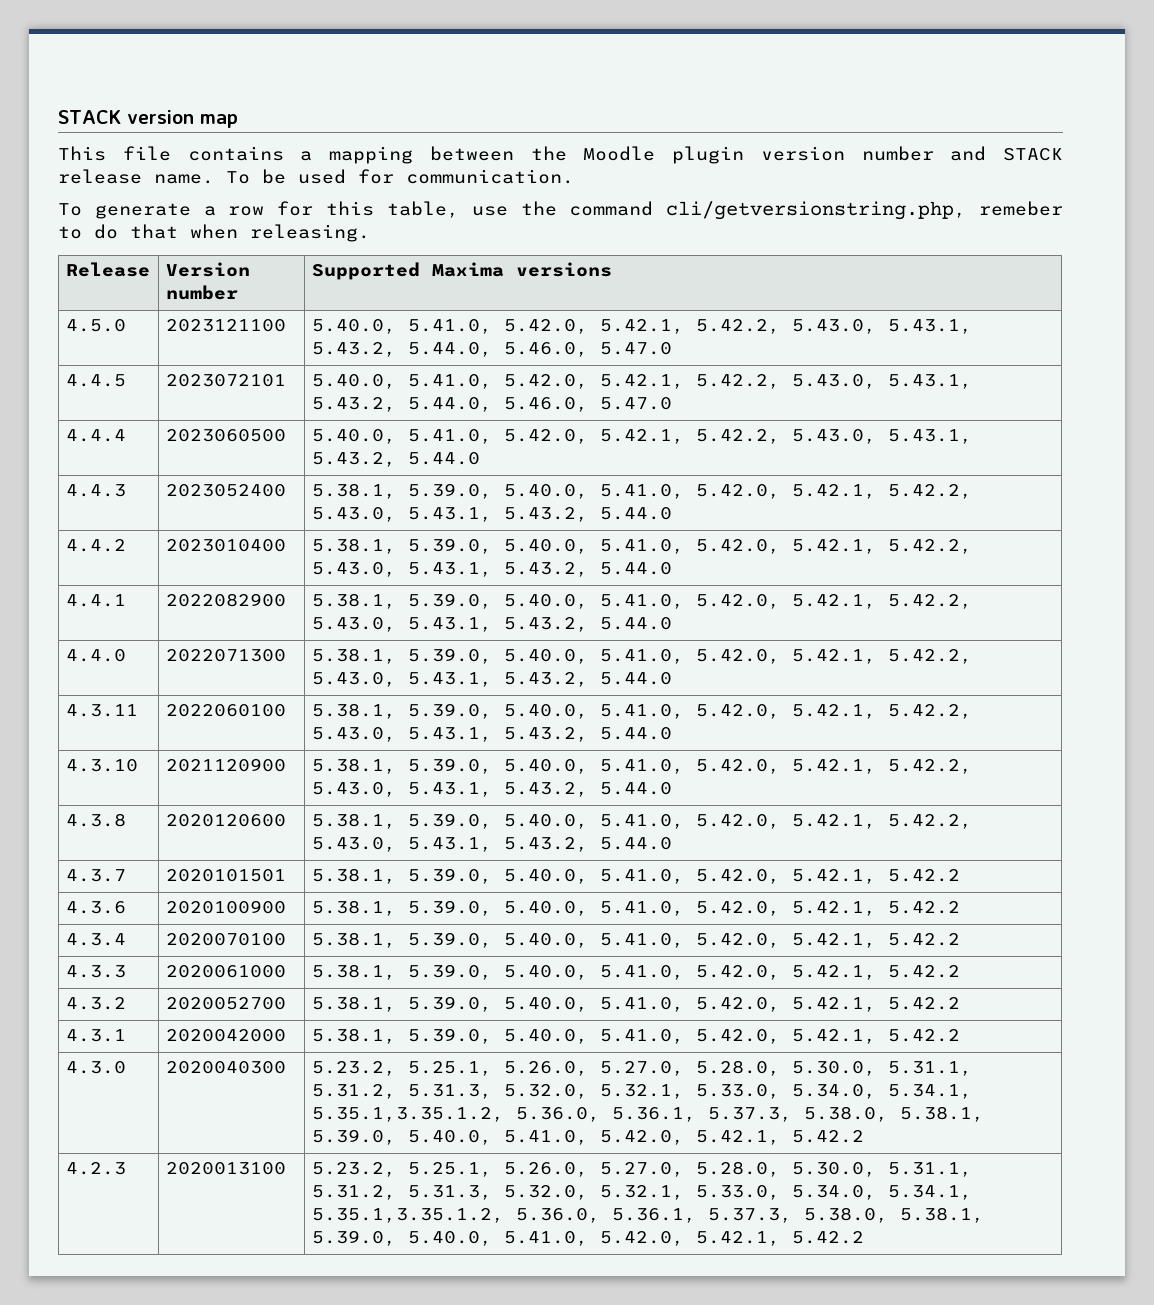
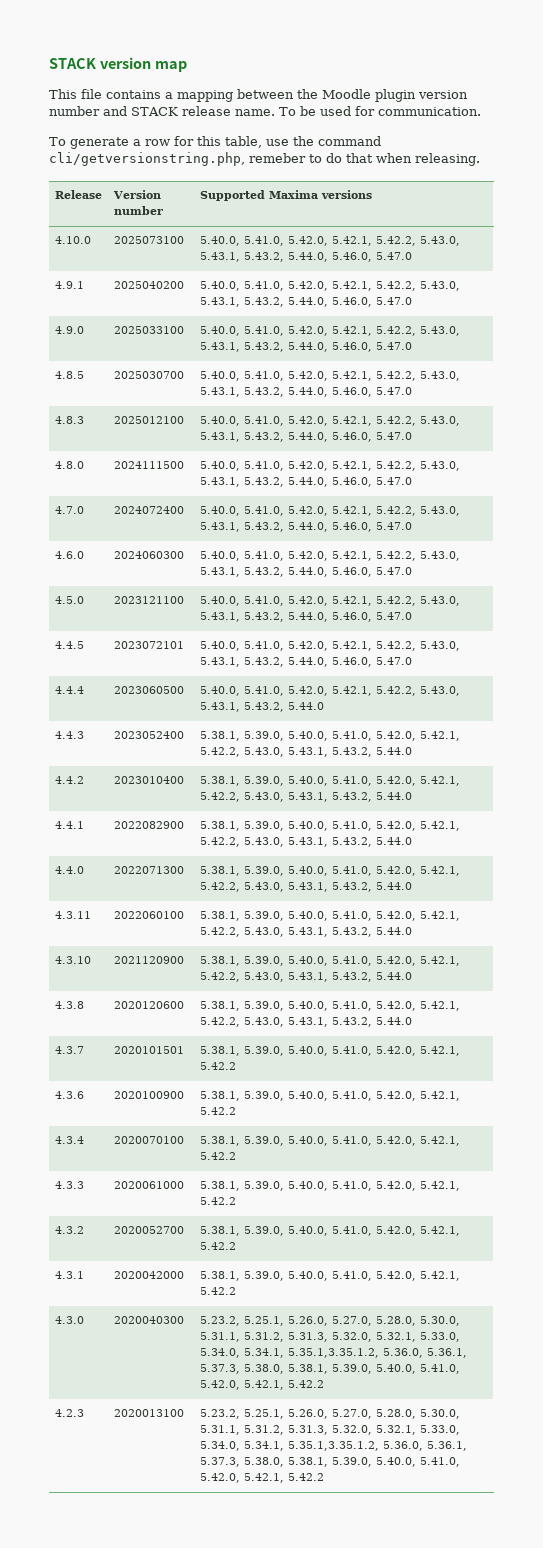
+ 4.10.0 | 2025073100 | 5.40.0, 5.41.0, 5.42.0, 5.42.1, 5.42.2, 5.43.0, 5.43.1, 5.43.2, 5.44.0, 5.46.0, 5.47.0
+ 4.9.1 | 2025040200 | 5.40.0, 5.41.0, 5.42.0, 5.42.1, 5.42.2, 5.43.0, 5.43.1, 5.43.2, 5.44.0, 5.46.0, 5.47.0
+ 4.9.0 | 2025033100 | 5.40.0, 5.41.0, 5.42.0, 5.42.1, 5.42.2, 5.43.0, 5.43.1, 5.43.2, 5.44.0, 5.46.0, 5.47.0
+ 4.8.5 | 2025030700 | 5.40.0, 5.41.0, 5.42.0, 5.42.1, 5.42.2, 5.43.0, 5.43.1, 5.43.2, 5.44.0, 5.46.0, 5.47.0
+ 4.8.3 | 2025012100 | 5.40.0, 5.41.0, 5.42.0, 5.42.1, 5.42.2, 5.43.0, 5.43.1, 5.43.2, 5.44.0, 5.46.0, 5.47.0
+ 4.8.0 | 2024111500 | 5.40.0, 5.41.0, 5.42.0, 5.42.1, 5.42.2, 5.43.0, 5.43.1, 5.43.2, 5.44.0, 5.46.0, 5.47.0
+ 4.7.0 | 2024072400 | 5.40.0, 5.41.0, 5.42.0, 5.42.1, 5.42.2, 5.43.0, 5.43.1, 5.43.2, 5.44.0, 5.46.0, 5.47.0
+ 4.6.0 | 2024060300 | 5.40.0, 5.41.0, 5.42.0, 5.42.1, 5.42.2, 5.43.0, 5.43.1, 5.43.2, 5.44.0, 5.46.0, 5.47.0

